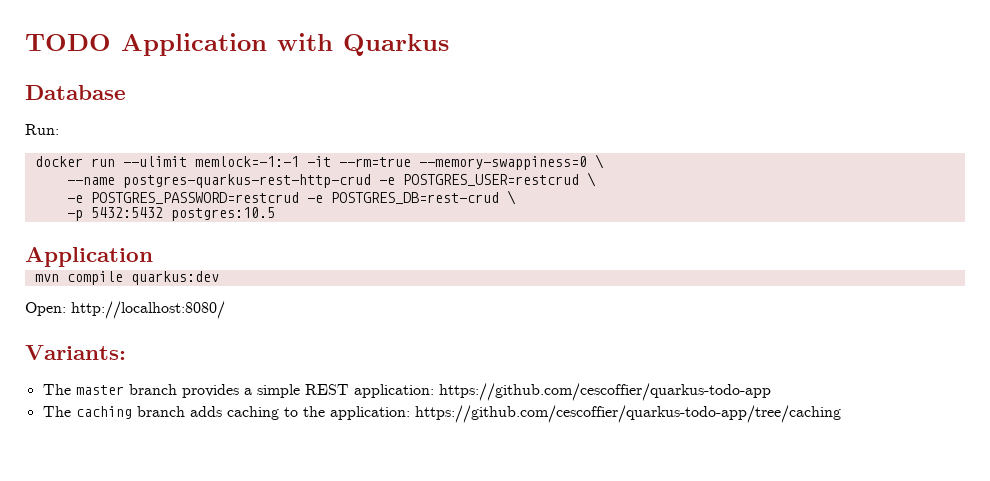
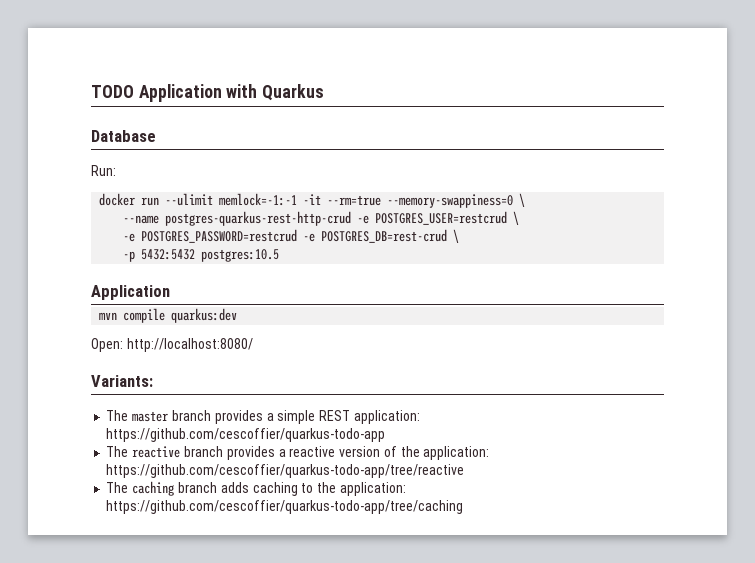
+ The reactive branch provides a reactive version of the application: https://github.com/cescoffier/quarkus-todo-app/tree/reactive

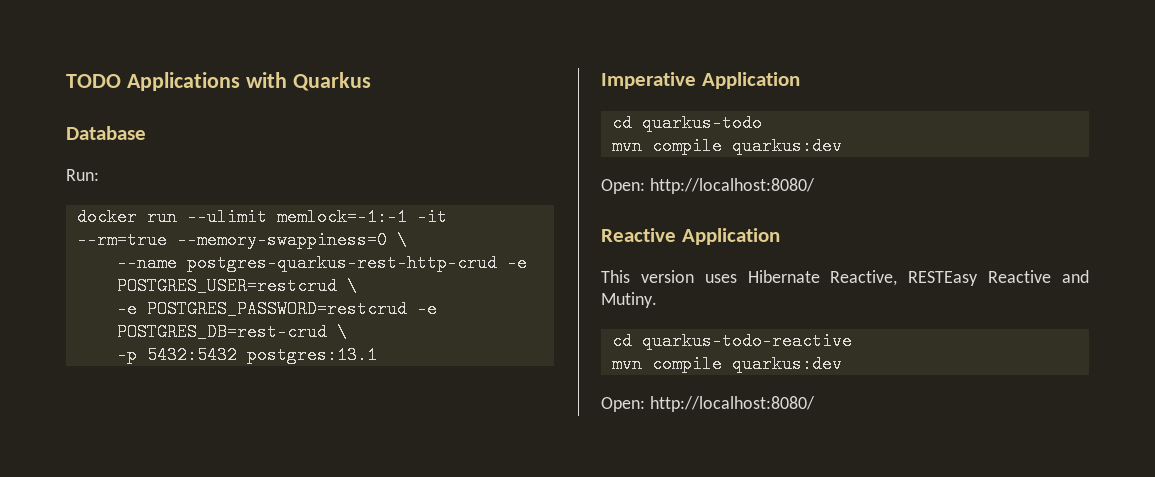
- TODO Application with Quarkus
+ TODO Applications with Quarkus
- -p 5432:5432 postgres:10.5
- Application
+ -p 5432:5432 postgres:13.1
+ Imperative Application
+ cd quarkus-todo
- Variants:
- The master branch provides a simple REST application: https://github.com/cescoffier/quarkus-todo-app
- The reactive branch provides a reactive version of the application: https://github.com/cescoffier/quarkus-todo-app/tree/reactive
- The caching branch adds caching to the application: https://github.com/cescoffier/quarkus-todo-app/tree/caching
+ Reactive Application
+ This version uses Hibernate Reactive, RESTEasy Reactive and Mutiny.
+ cd quarkus-todo-reactive
+ mvn compile quarkus:dev
+ Open: http://localhost:8080/

